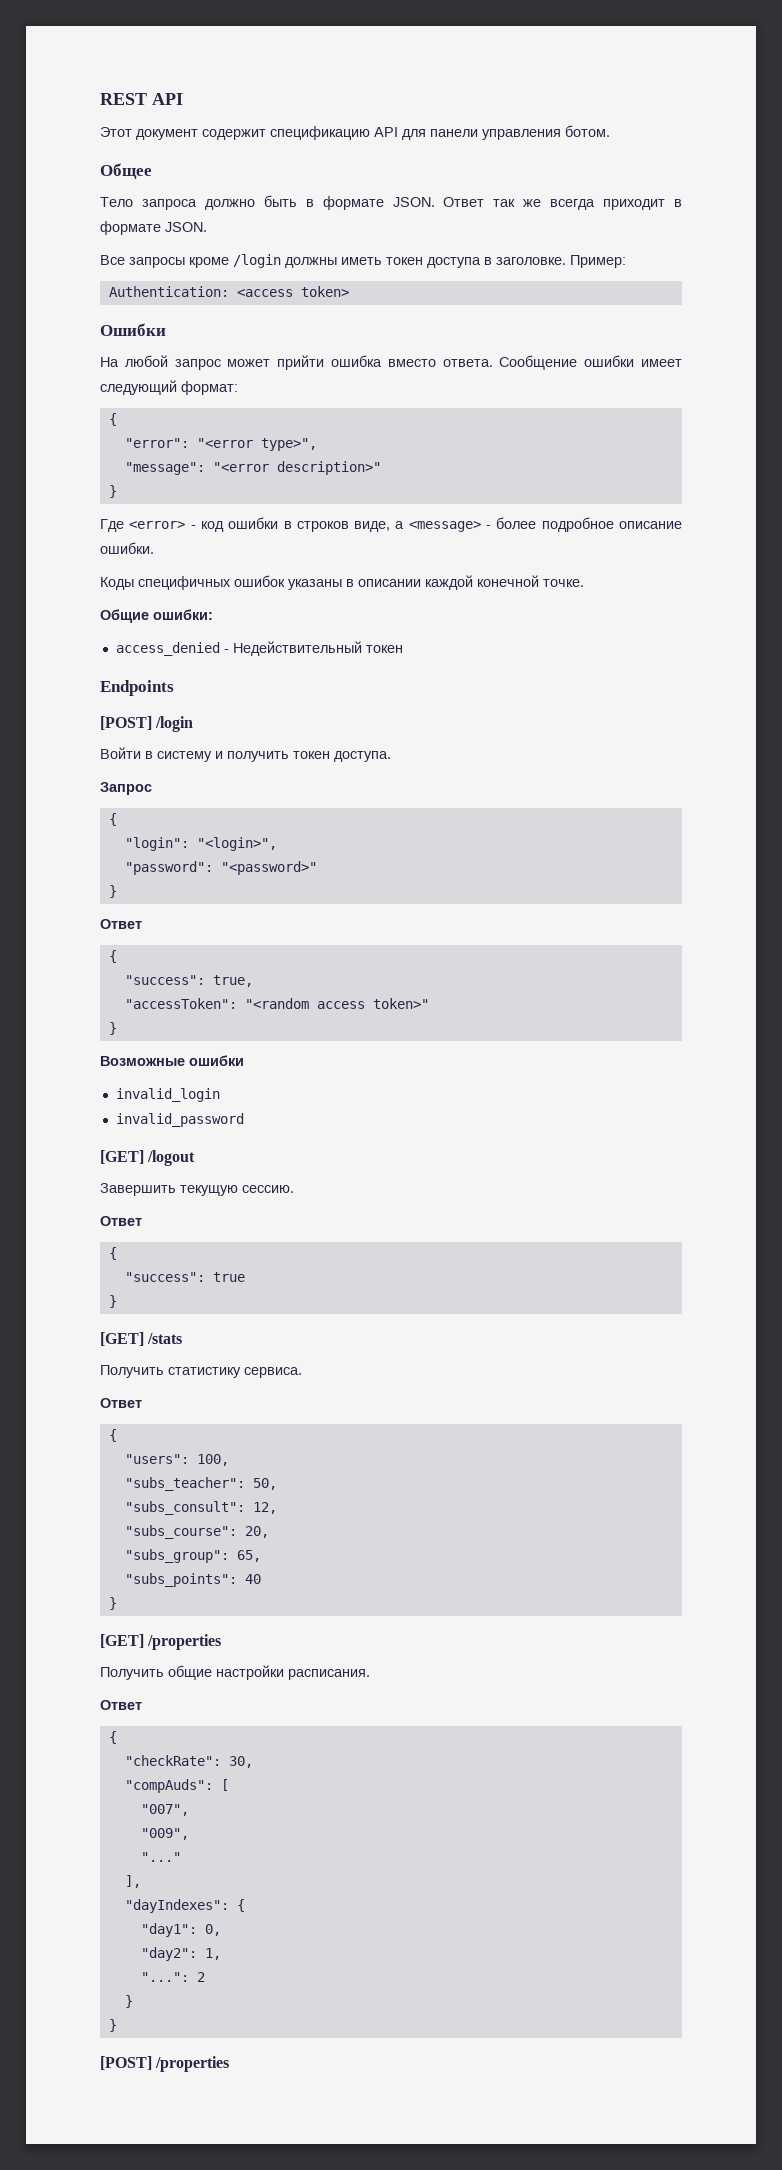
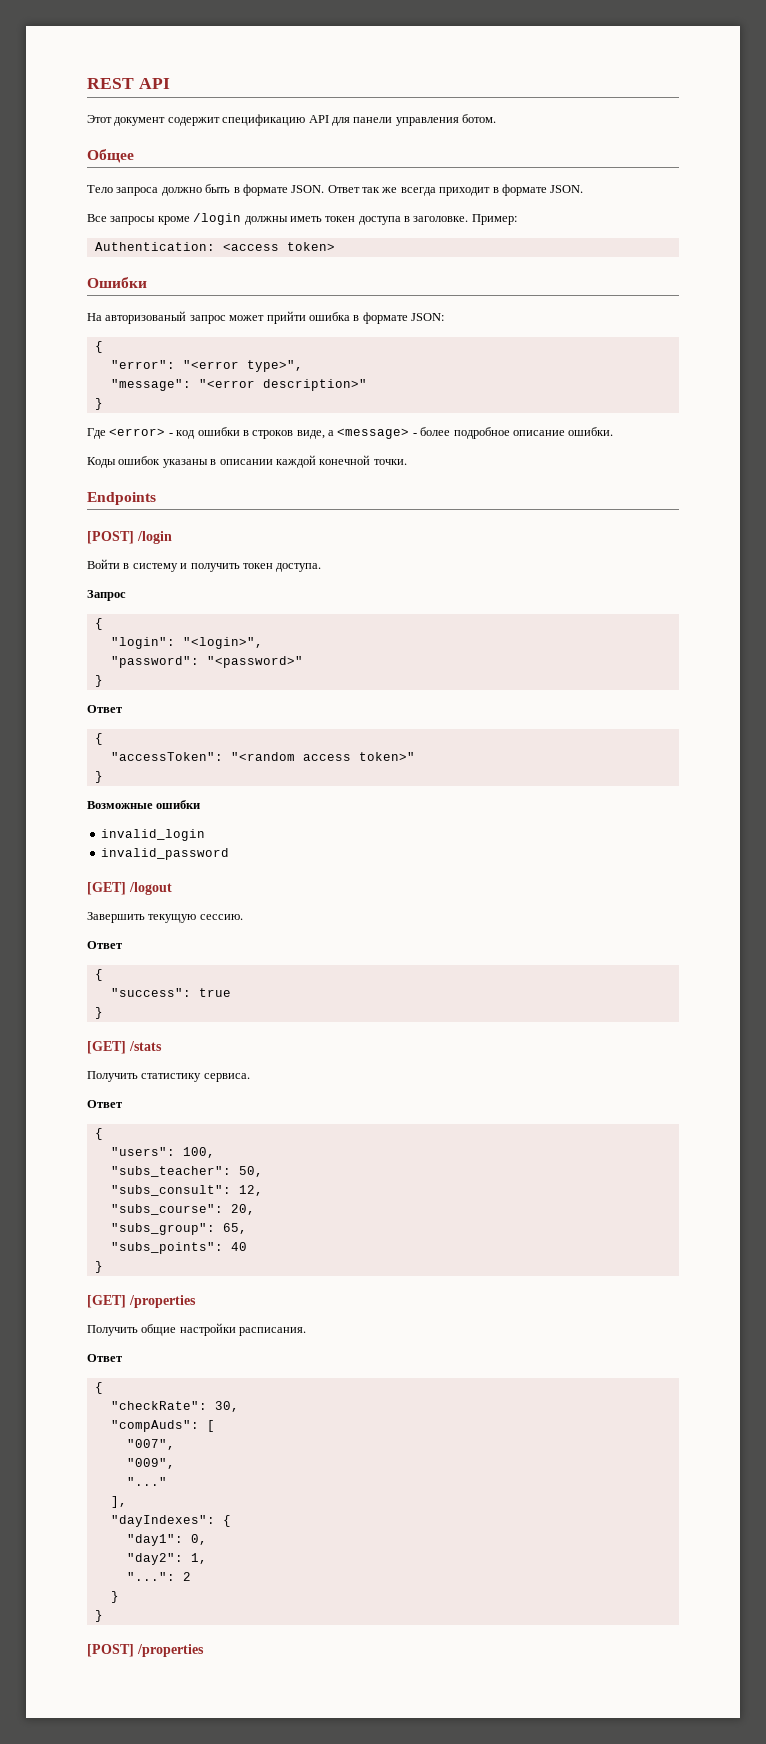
- На любой запрос может прийти ошибка вместо ответа. Сообщение ошибки имеет следующий формат:
+ На авторизованый запрос может прийти ошибка в формате JSON:
- Коды специфичных ошибок указаны в описании каждой конечной точке.
- Общие ошибки:
- access_denied - Недействительный токен
+ Коды ошибок указаны в описании каждой конечной точки.
- "success": true,

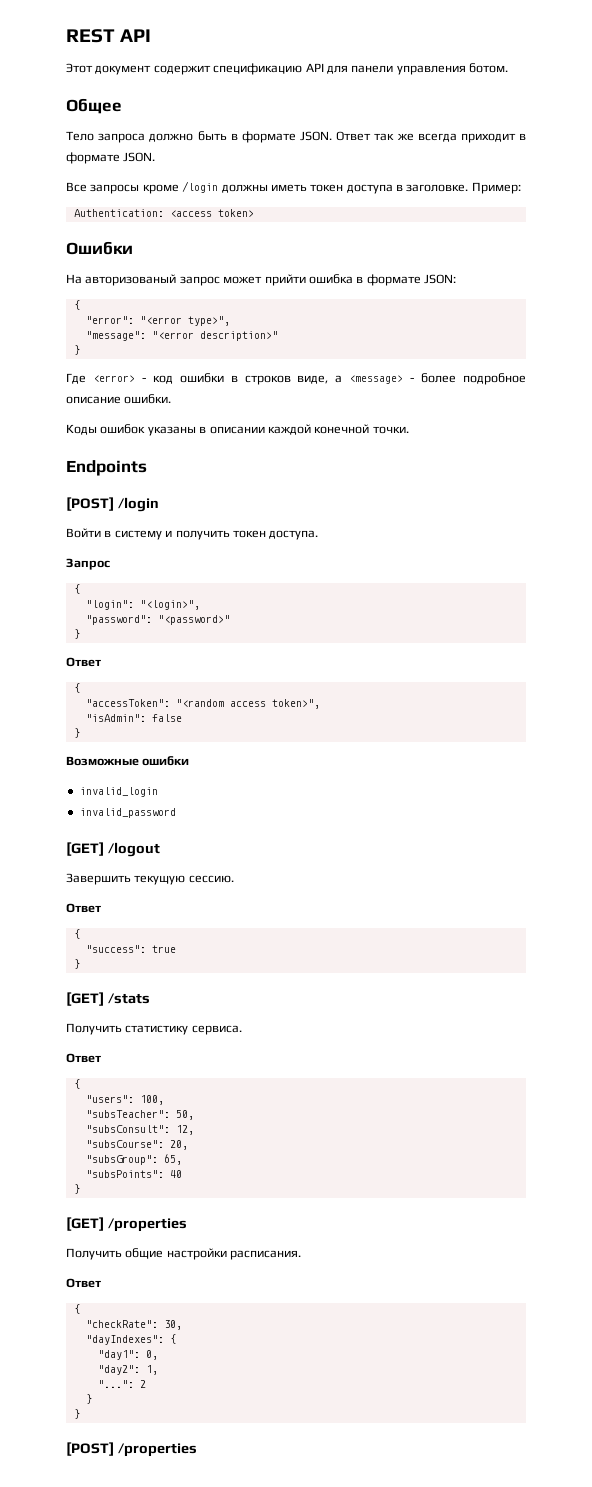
- "accessToken": "<random access token>"
+ "accessToken": "<random access token>",
+ "isAdmin": false
- "subs_teacher": 50,
+ "subsTeacher": 50,
- "subs_consult": 12,
+ "subsConsult": 12,
- "subs_course": 20,
+ "subsCourse": 20,
- "subs_group": 65,
+ "subsGroup": 65,
- "subs_points": 40
+ "subsPoints": 40
- "compAuds": [
- "007",
- "009",
- "..."
- ],

